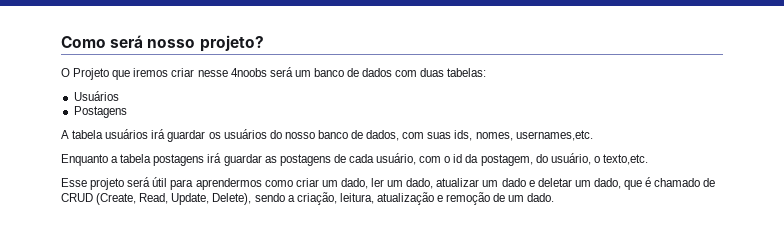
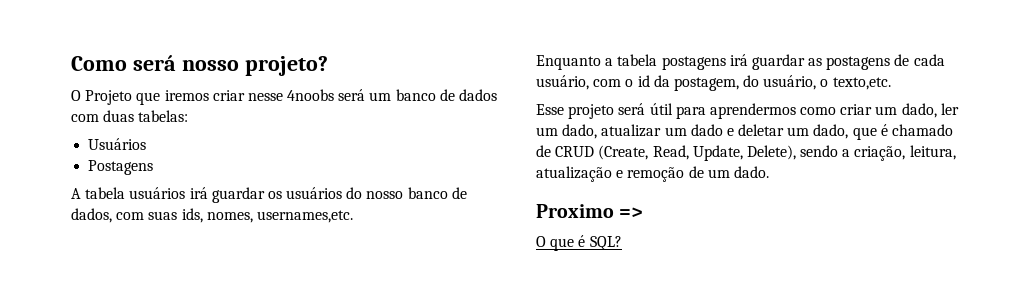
+ Proximo =>
+ O que é SQL?

